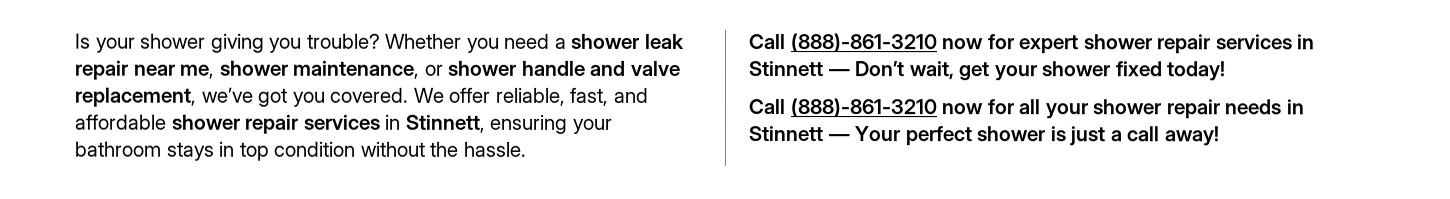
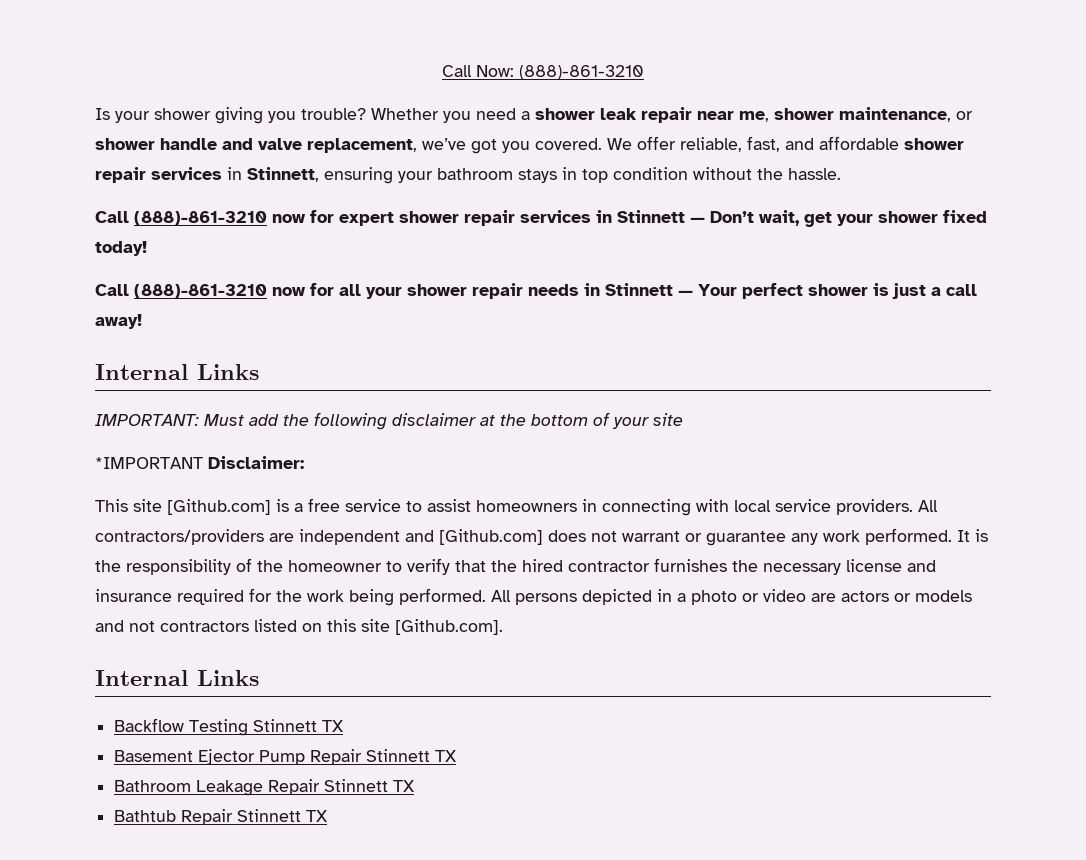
+ Call Now: (888)-861-3210
  Call (888)-861-3210 now for all your shower repair needs in Stinnett — Your perfect shower is just a call away!
+ Internal Links
+ IMPORTANT: Must add the following disclaimer at the bottom of your site
+ *IMPORTANT Disclaimer:
+ This site [Github.com] is a free service to assist homeowners in connecting with local service providers. All contractors/providers are independent and [Github.com] does not warrant or guarantee any work performed. It is the responsibility of the homeowner to verify that the hired contractor furnishes the necessary license and insurance required for the work being performed. All persons depicted in a photo or video are actors or models and not contractors listed on this site [Github.com].
+ Internal Links
+ Backflow Testing Stinnett TX
+ Basement Ejector Pump Repair Stinnett TX
+ Bathroom Leakage Repair Stinnett TX
+ Bathtub Repair Stinnett TX

